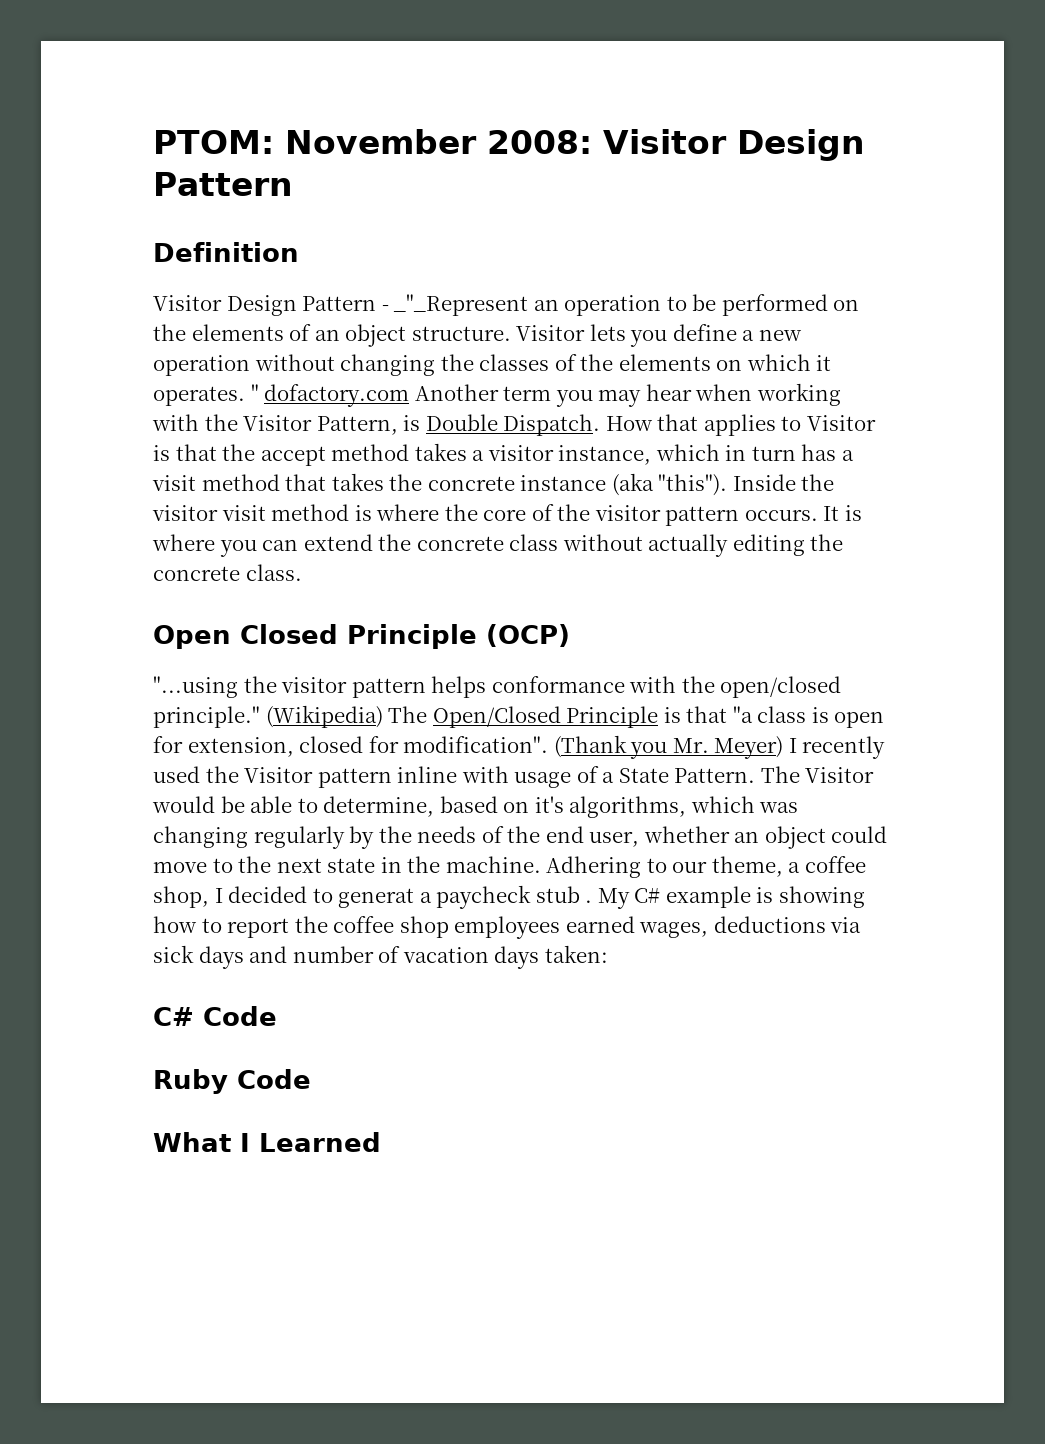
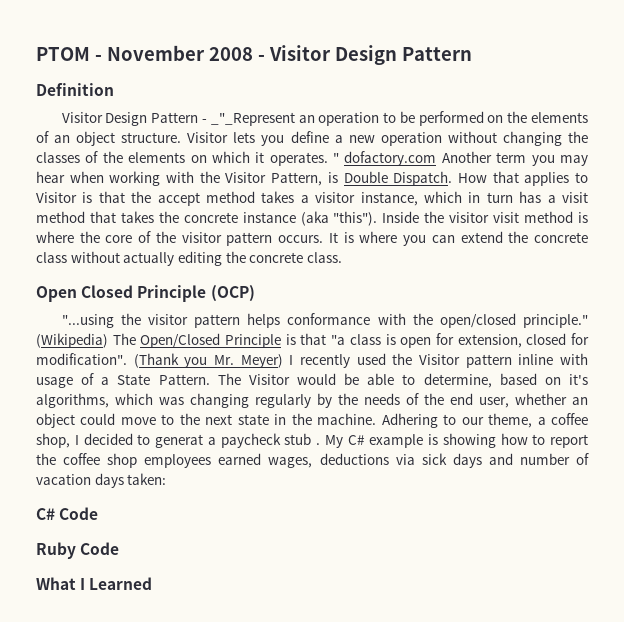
- PTOM: November 2008: Visitor Design Pattern
+ PTOM - November 2008 - Visitor Design Pattern

